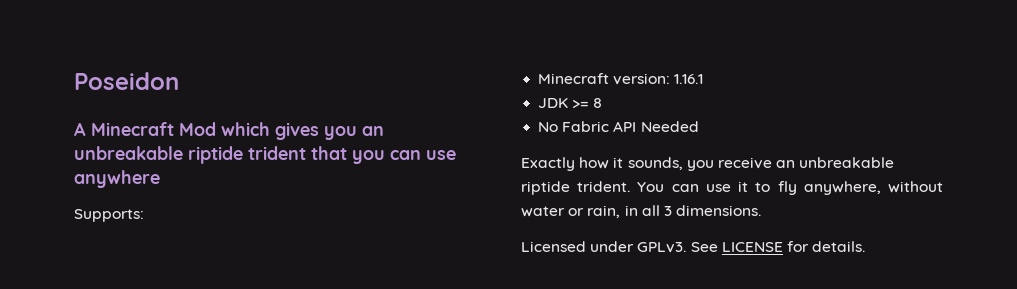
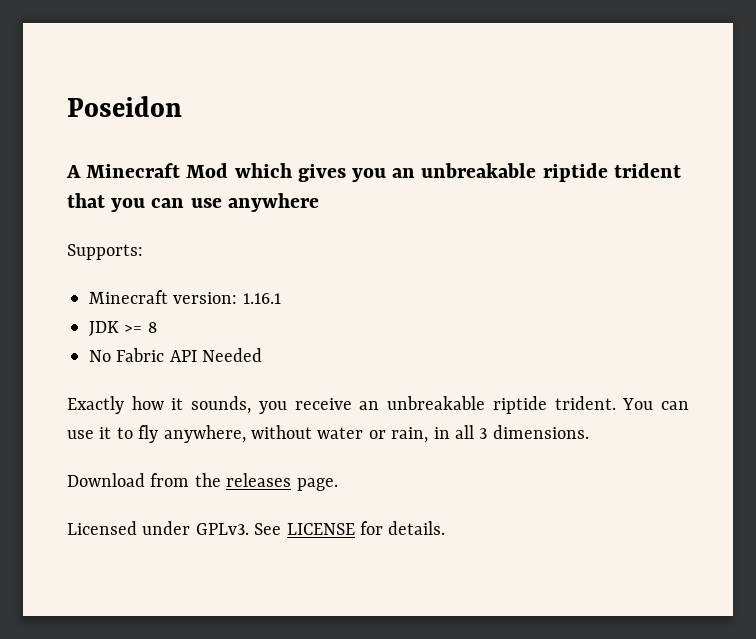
+ Download from the releases page.

